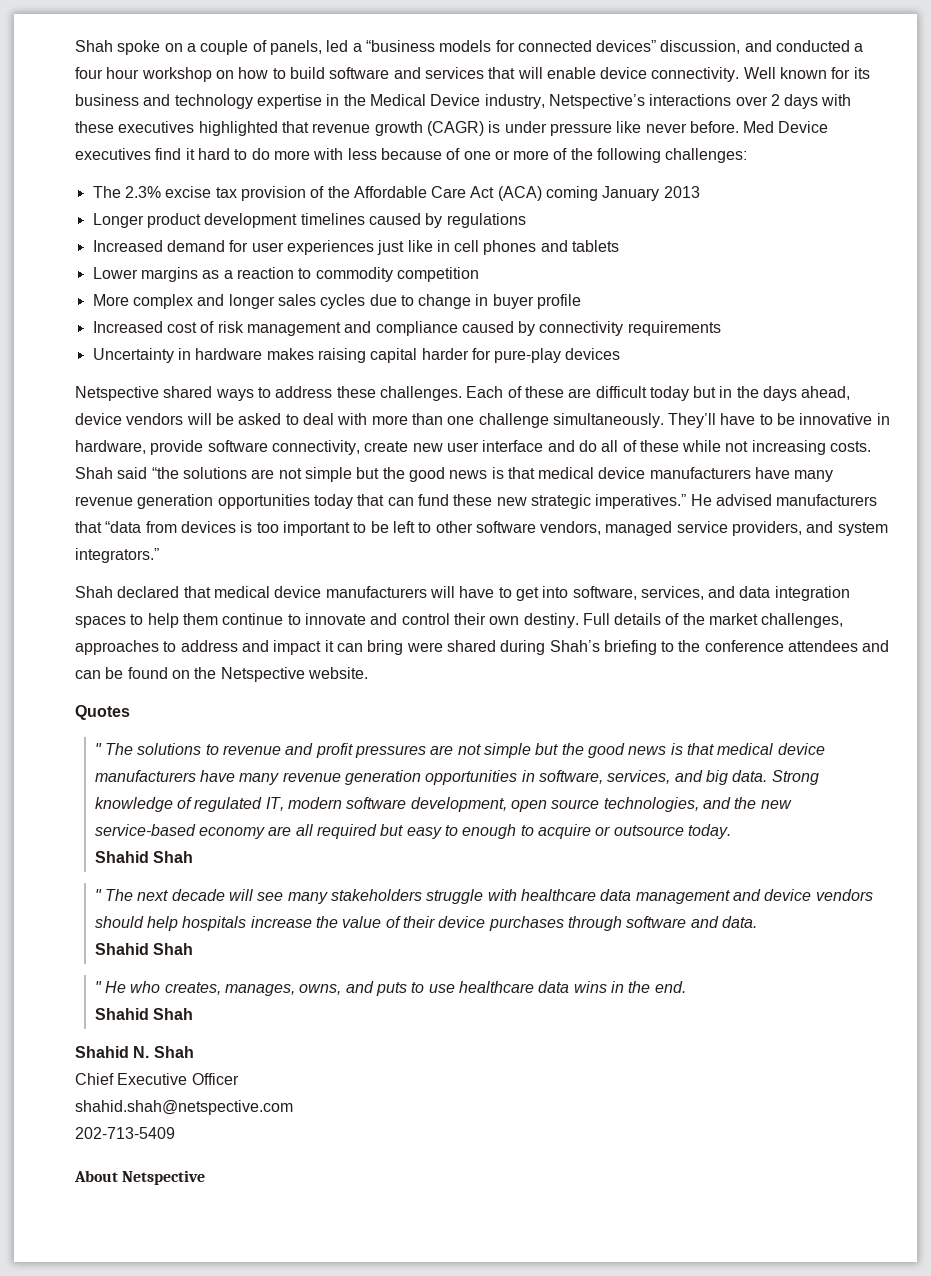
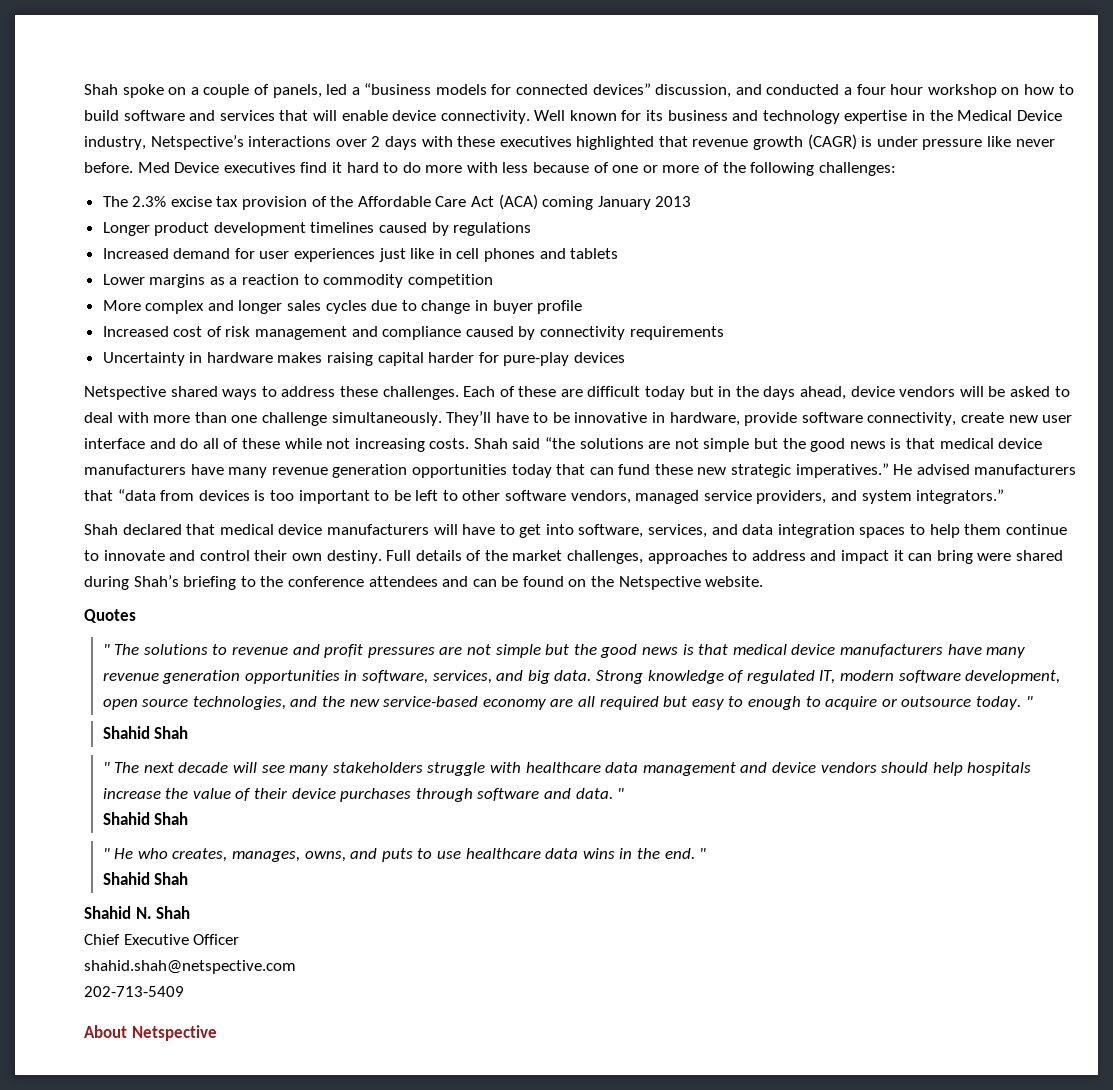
- Strong knowledge of regulated IT, modern software development, open source technologies, and the new service-based economy are all required but easy to enough to acquire or outsource today.
+ Strong knowledge of regulated IT, modern software development, open source technologies, and the new service-based economy are all required but easy to enough to acquire or outsource today. "
- " The next decade will see many stakeholders struggle with healthcare data management and device vendors should help hospitals increase the value of their device purchases through software and data.
+ " The next decade will see many stakeholders struggle with healthcare data management and device vendors should help hospitals increase the value of their device purchases through software and data. "
- " He who creates, manages, owns, and puts to use healthcare data wins in the end.
+ " He who creates, manages, owns, and puts to use healthcare data wins in the end. "

